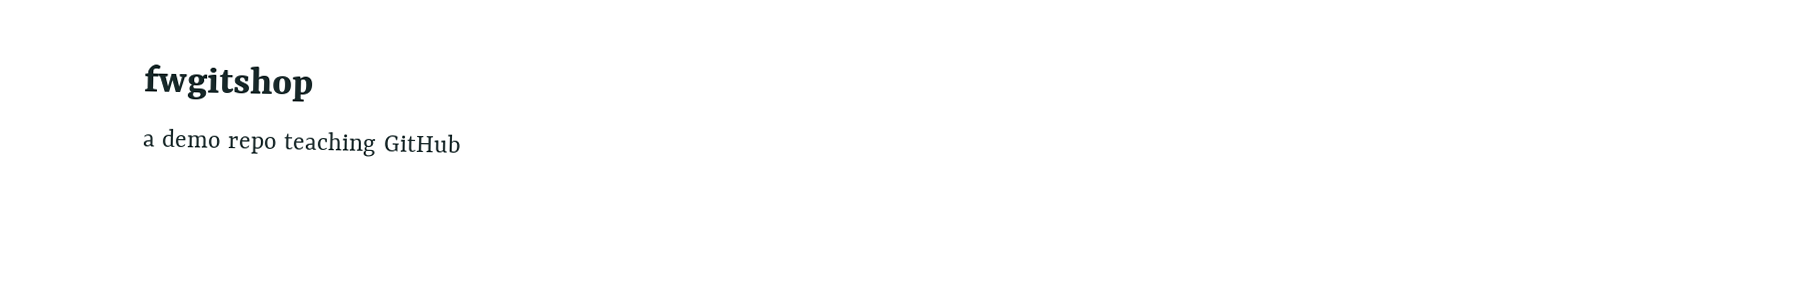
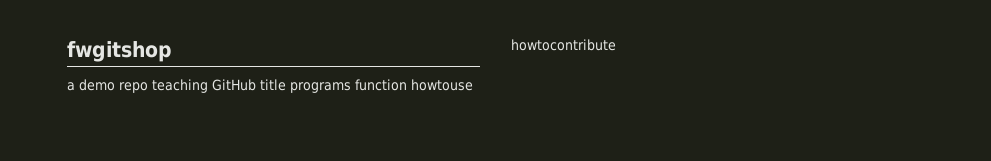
- a demo repo teaching GitHub
+ a demo repo teaching GitHub title programs function howtouse howtocontribute

